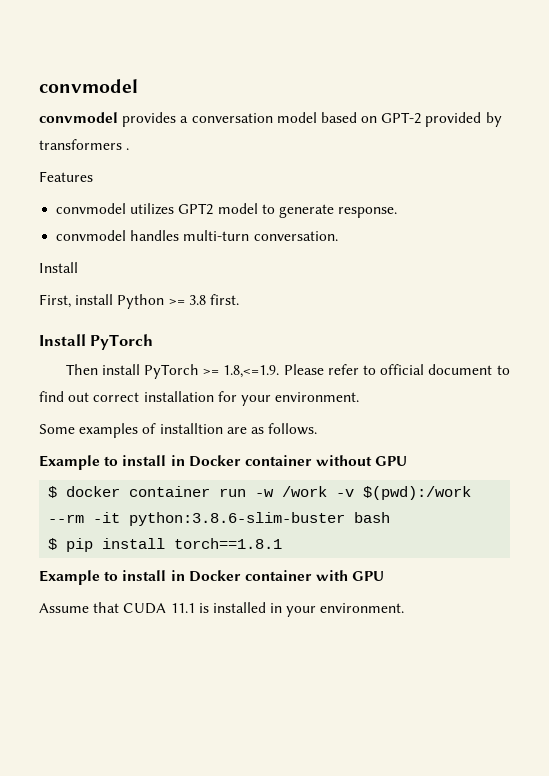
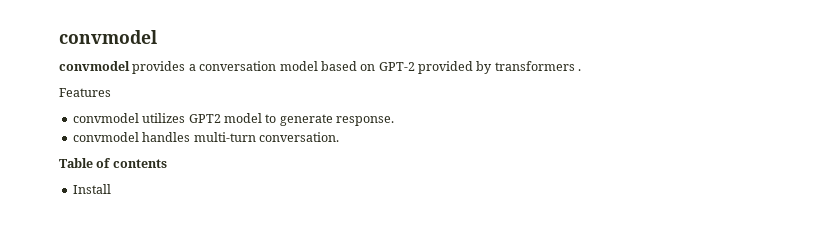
  convmodel handles multi-turn conversation.
+ Table of contents
  Install
- First, install Python >= 3.8 first.
- Install PyTorch
- Then install PyTorch >= 1.8,<=1.9. Please refer to official document to find out correct installation for your environment.
- Some examples of installtion are as follows.
- Example to install in Docker container without GPU
- $ docker container run -w /work -v $(pwd):/work --rm -it python:3.8.6-slim-buster bash
- $ pip install torch==1.8.1
- Example to install in Docker container with GPU
- Assume that CUDA 11.1 is installed in your environment.

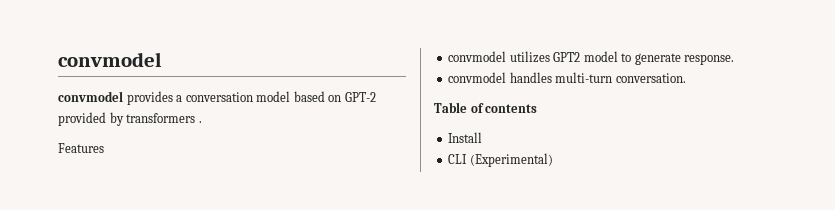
+ CLI (Experimental)

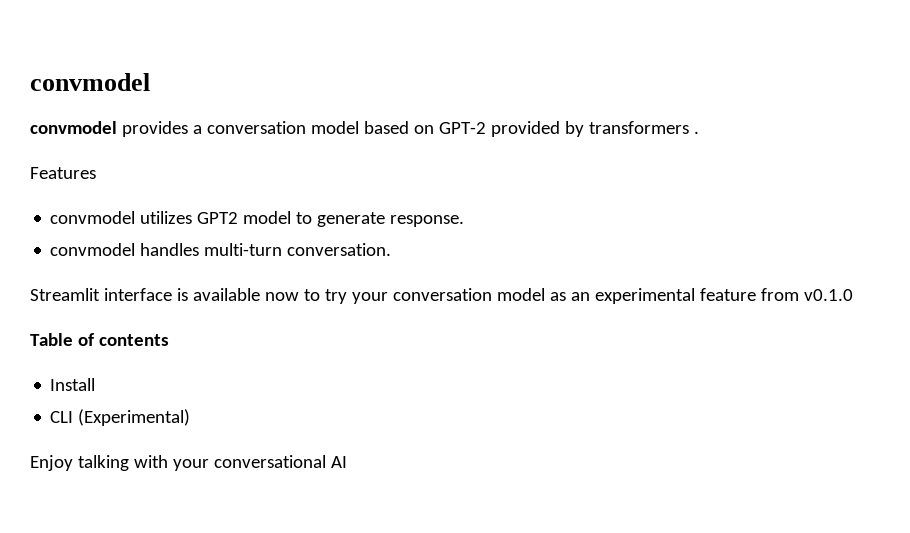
+ Streamlit interface is available now to try your conversation model as an experimental feature from v0.1.0
+ Enjoy talking with your conversational AI

